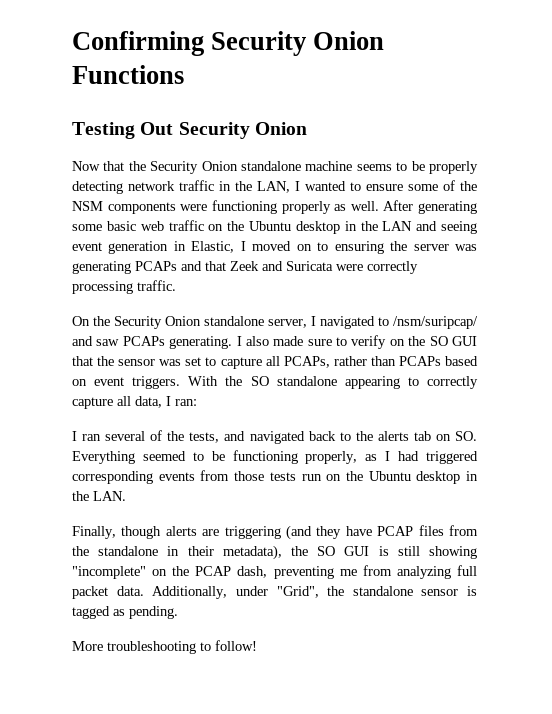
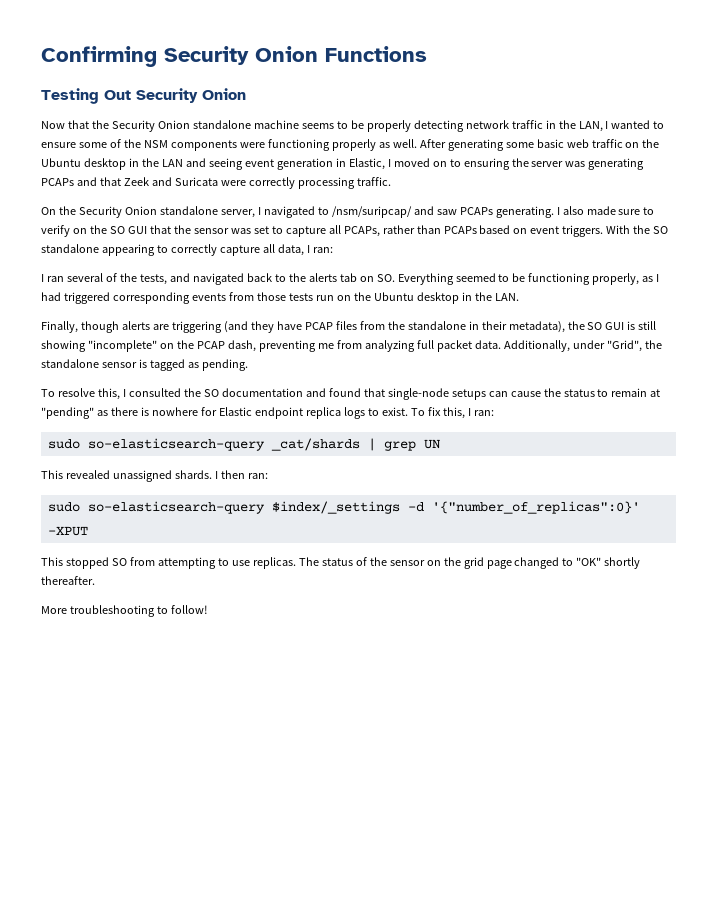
+ To resolve this, I consulted the SO documentation and found that single-node setups can cause the status to remain at "pending" as there is nowhere for Elastic endpoint replica logs to exist. To fix this, I ran:
+ sudo so-elasticsearch-query _cat/shards | grep UN
+ This revealed unassigned shards. I then ran:
+ sudo so-elasticsearch-query $index/_settings -d '{"number_of_replicas":0}' -XPUT
+ This stopped SO from attempting to use replicas. The status of the sensor on the grid page changed to "OK" shortly thereafter.

